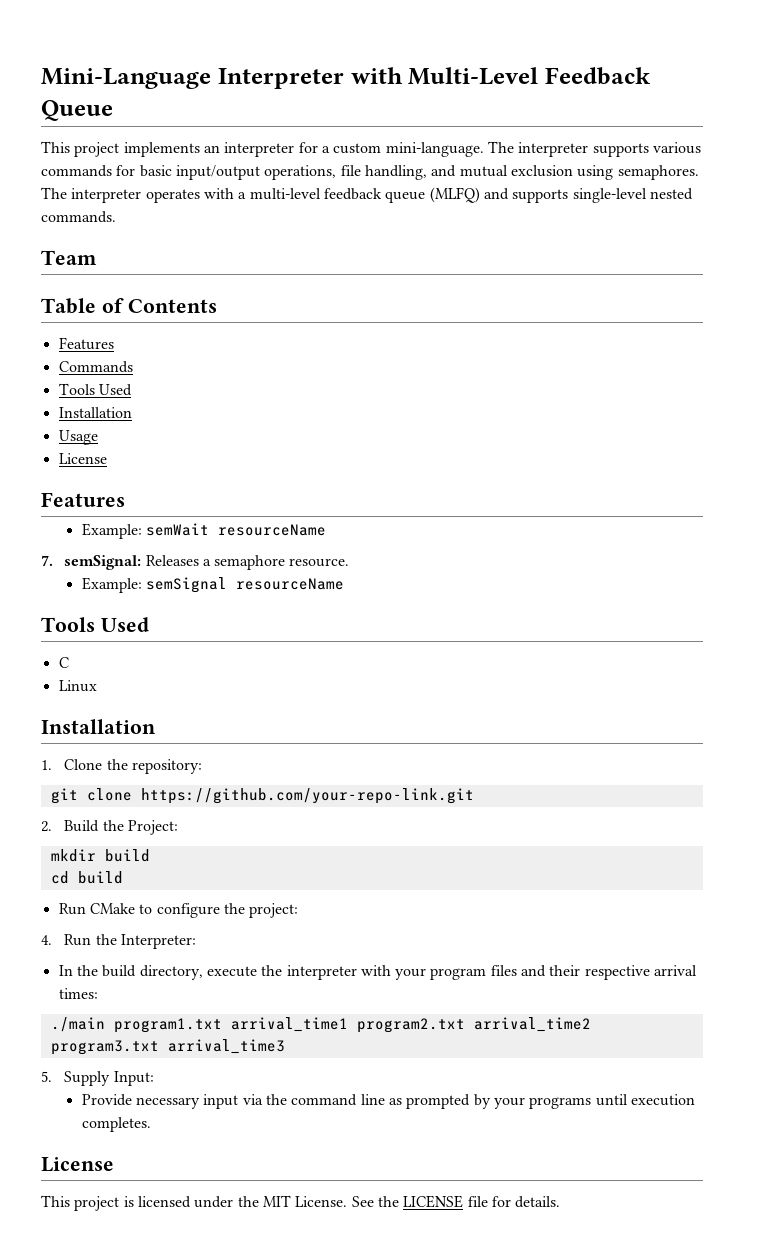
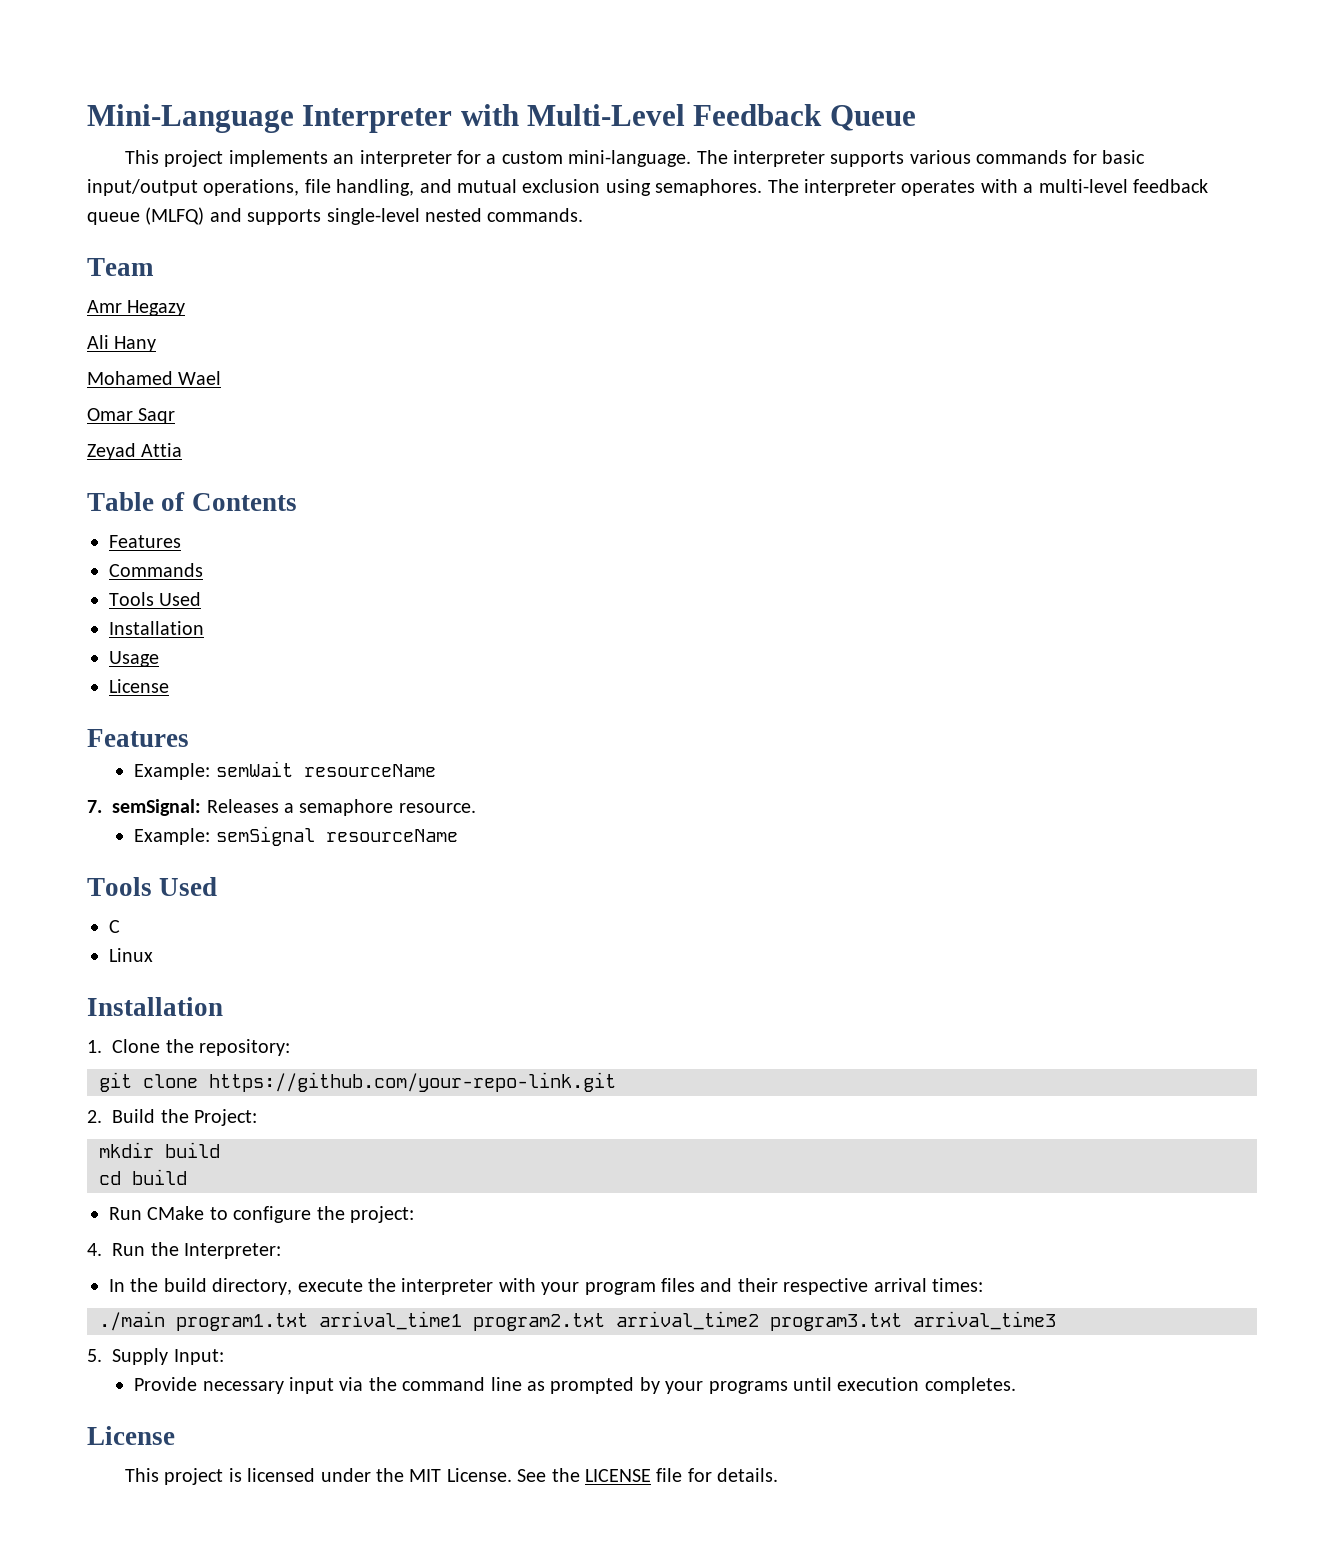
+ Amr Hegazy
+ Ali Hany
+ Mohamed Wael
+ Omar Saqr
+ Zeyad Attia

